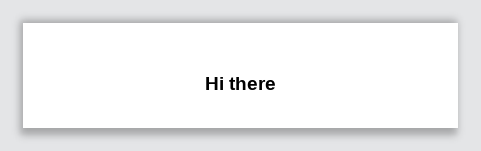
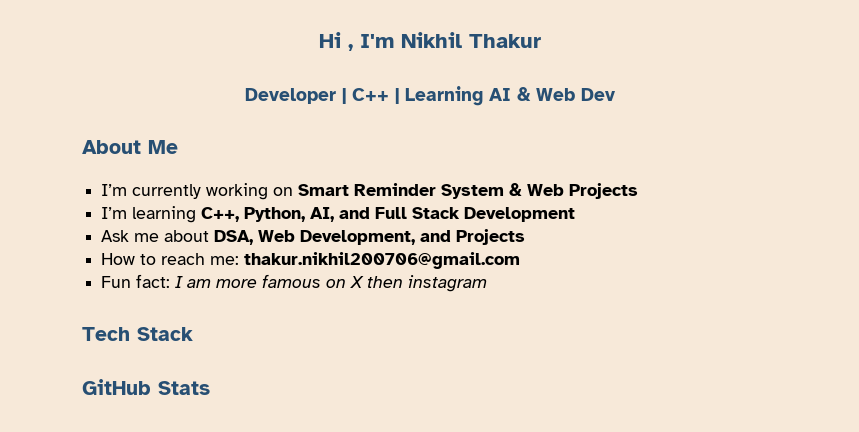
- Hi there
+ Hi , I'm Nikhil Thakur
+ Developer | C++ | Learning AI & Web Dev
+ About Me
+ I’m currently working on Smart Reminder System & Web Projects
+ I’m learning C++, Python, AI, and Full Stack Development
+ Ask me about DSA, Web Development, and Projects
+ How to reach me: thakur.nikhil200706@gmail.com
+ Fun fact: I am more famous on X then instagram
+ Tech Stack
+ GitHub Stats

